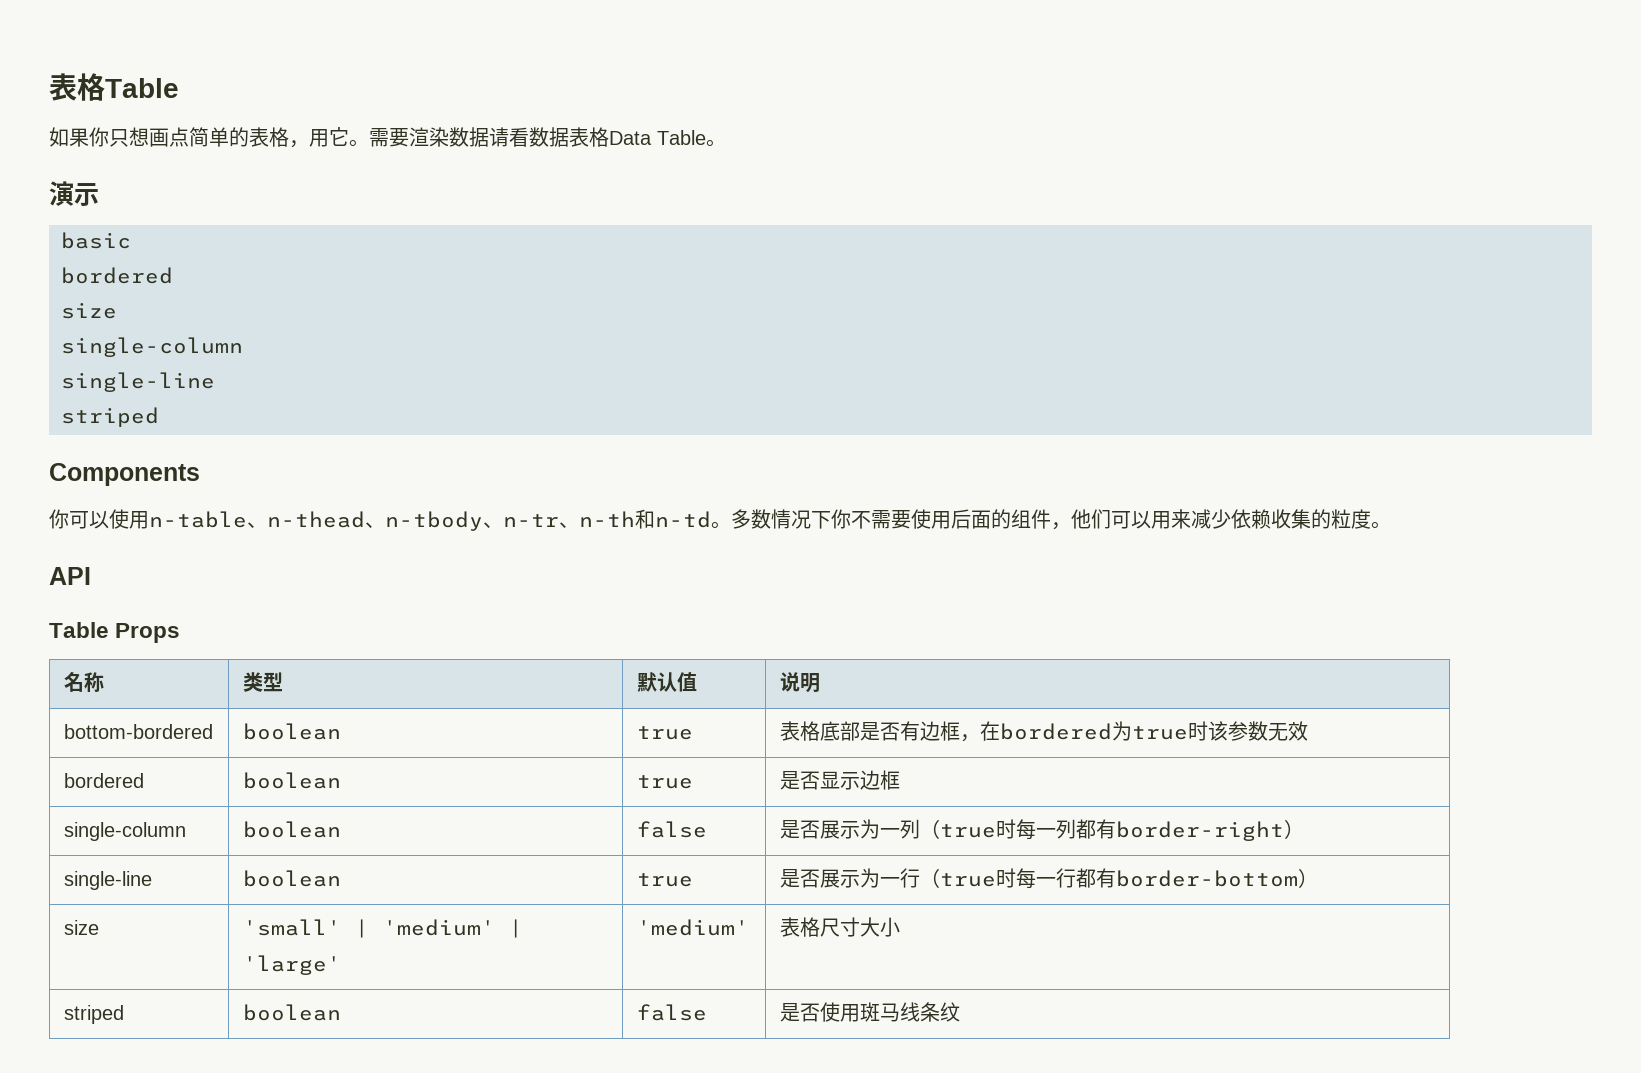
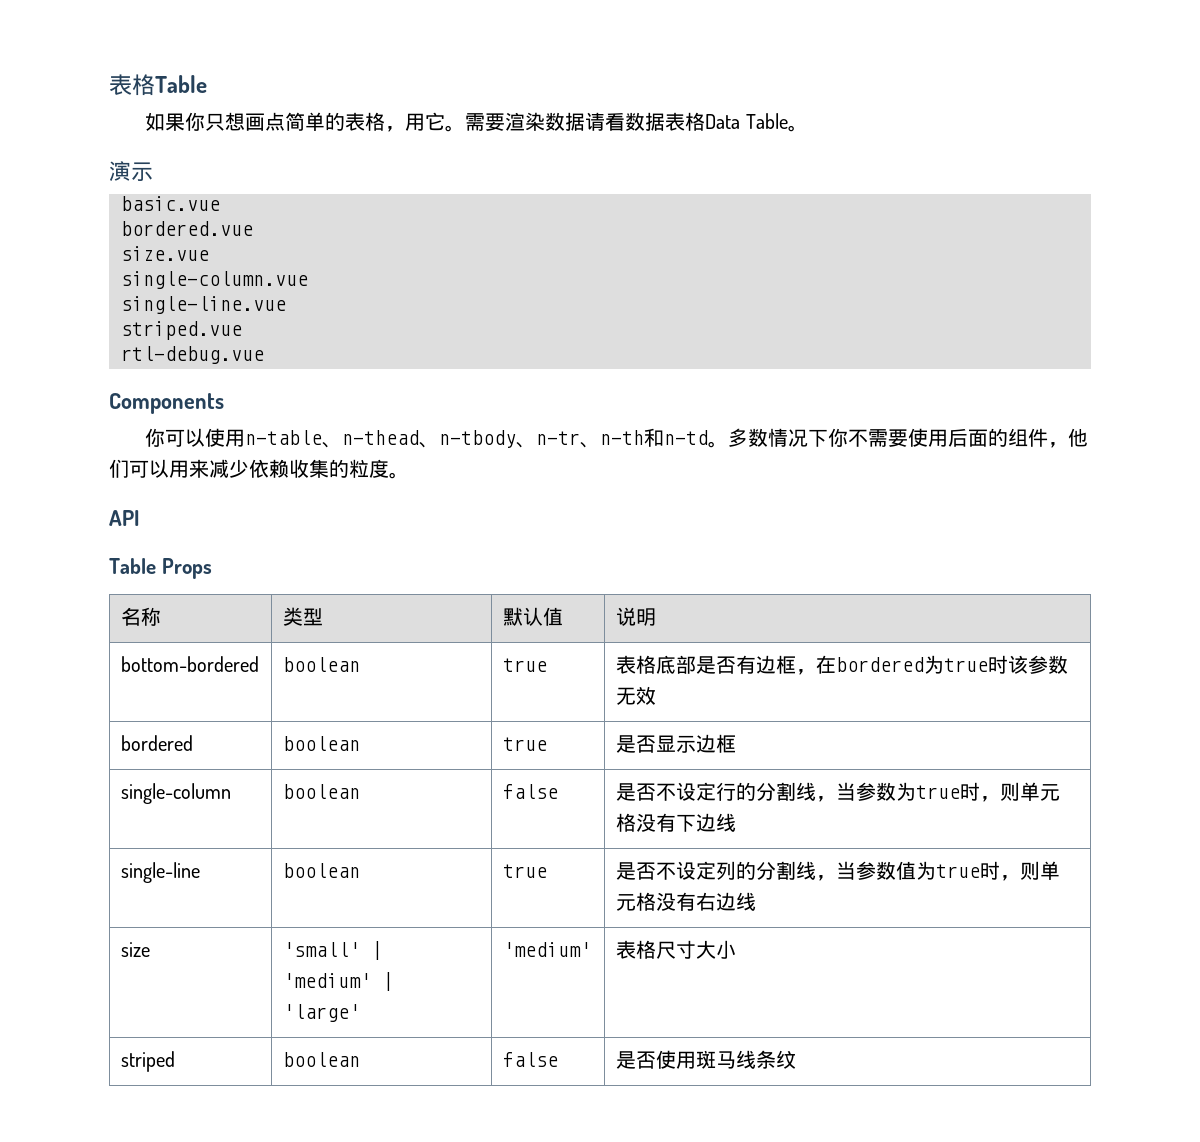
- basic
- bordered
- size
- single-column
- single-line
- striped
+ basic.vue
+ bordered.vue
+ size.vue
+ single-column.vue
+ single-line.vue
+ striped.vue
+ rtl-debug.vue
- single-column | boolean | false | 是否展示为一列（true时每一列都有border-right）
- single-line | boolean | true | 是否展示为一行（true时每一行都有border-bottom）
+ single-column | boolean | false | 是否不设定行的分割线，当参数为true时，则单元格没有下边线
+ single-line | boolean | true | 是否不设定列的分割线，当参数值为true时，则单元格没有右边线

